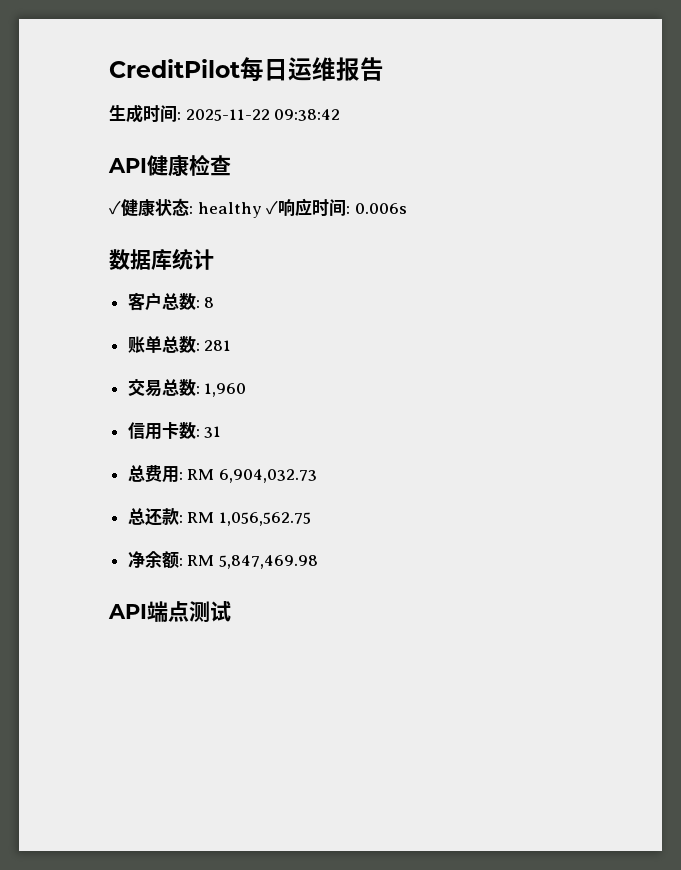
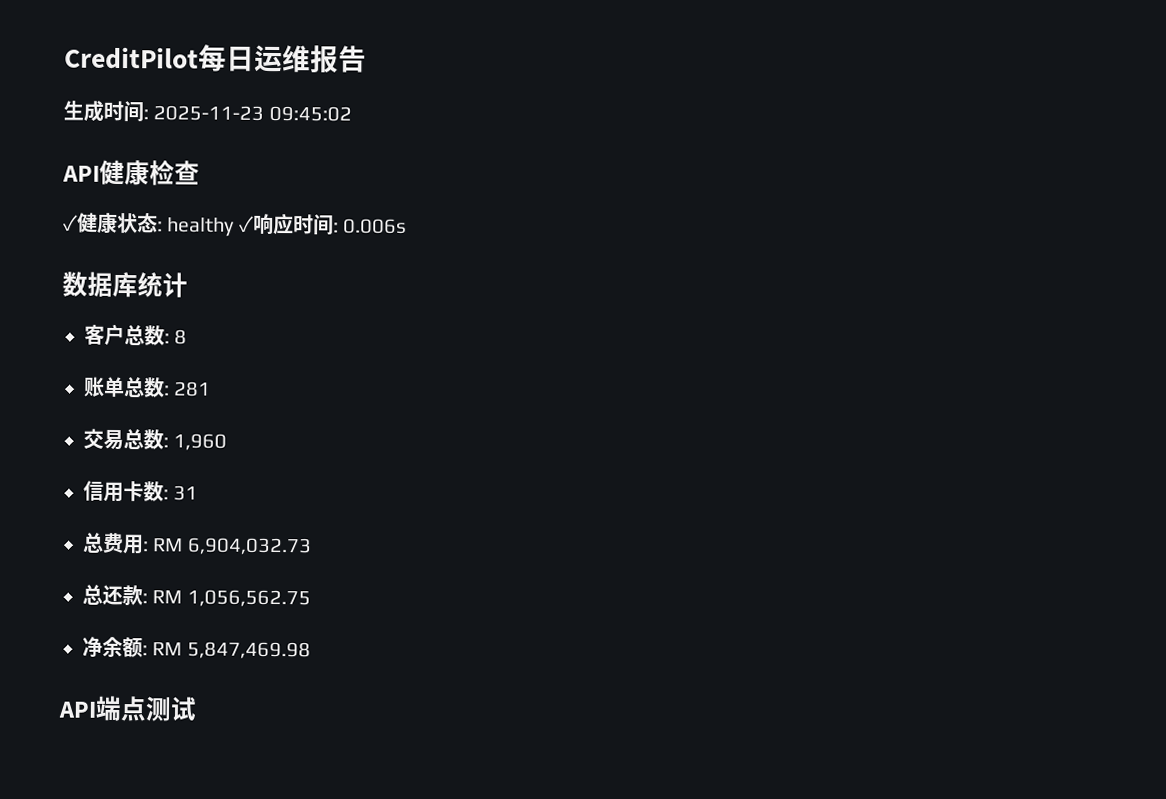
- 生成时间: 2025-11-22 09:38:42
+ 生成时间: 2025-11-23 09:45:02

